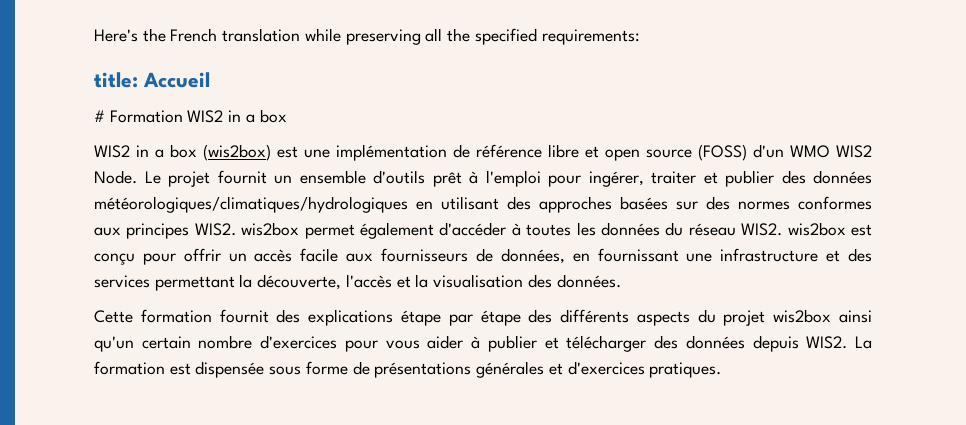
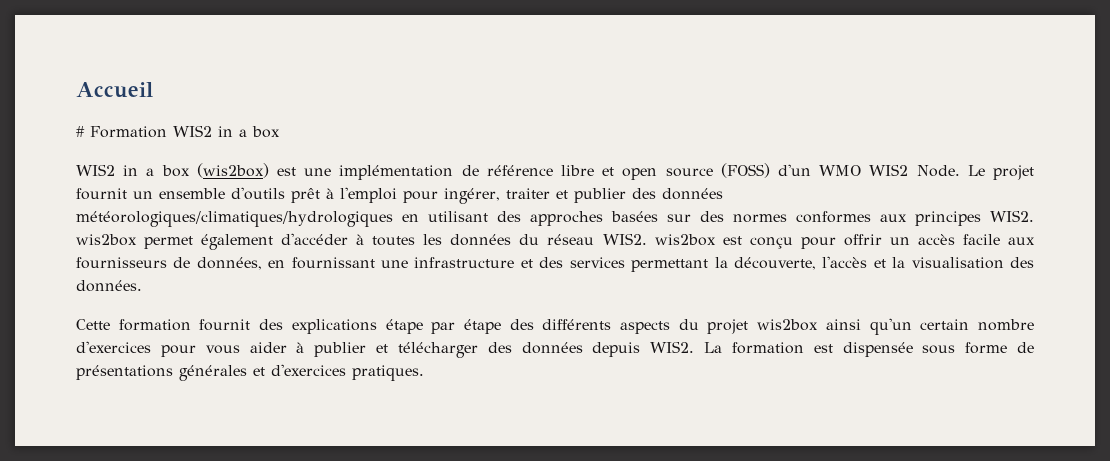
- Here's the French translation while preserving all the specified requirements:
- title: Accueil
+ Accueil

